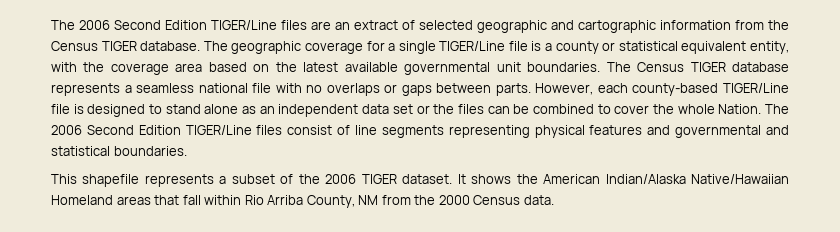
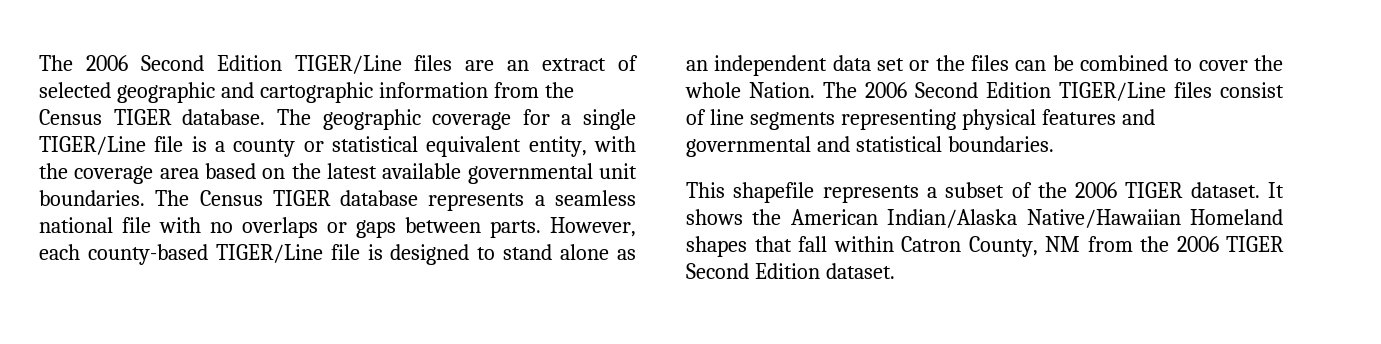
- It shows the American Indian/Alaska Native/Hawaiian Homeland areas that fall within Rio Arriba County, NM from the 2000 Census data.
+ It shows the American Indian/Alaska Native/Hawaiian Homeland shapes that fall within Catron County, NM from the 2006 TIGER Second Edition dataset.

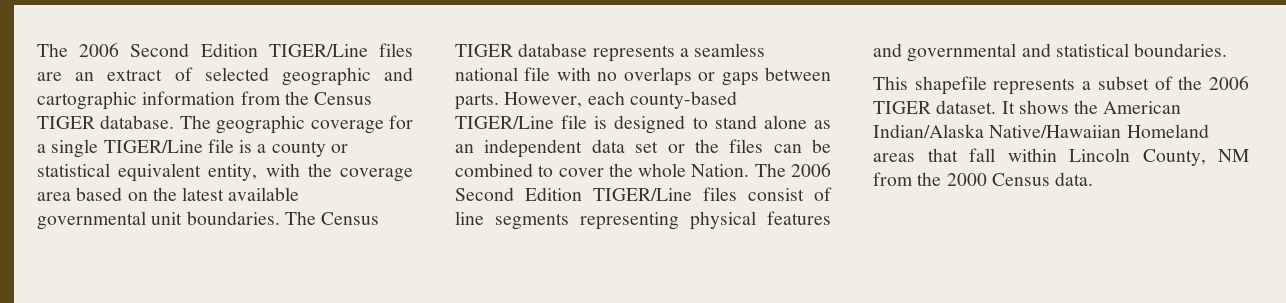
- It shows the American Indian/Alaska Native/Hawaiian Homeland shapes that fall within Catron County, NM from the 2006 TIGER Second Edition dataset.
+ It shows the American Indian/Alaska Native/Hawaiian Homeland areas that fall within Lincoln County, NM from the 2000 Census data.

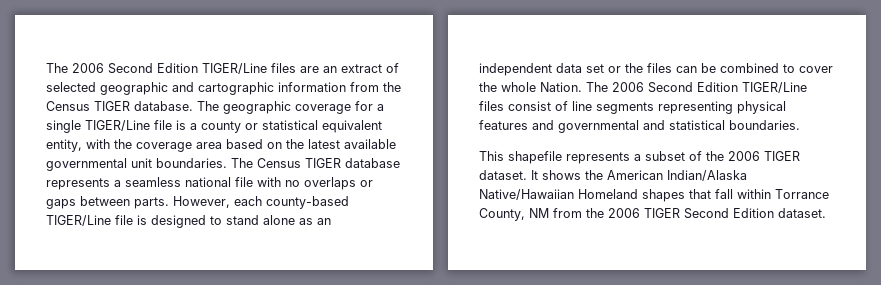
- It shows the American Indian/Alaska Native/Hawaiian Homeland areas that fall within Lincoln County, NM from the 2000 Census data.
+ It shows the American Indian/Alaska Native/Hawaiian Homeland shapes that fall within Torrance County, NM from the 2006 TIGER Second Edition dataset.

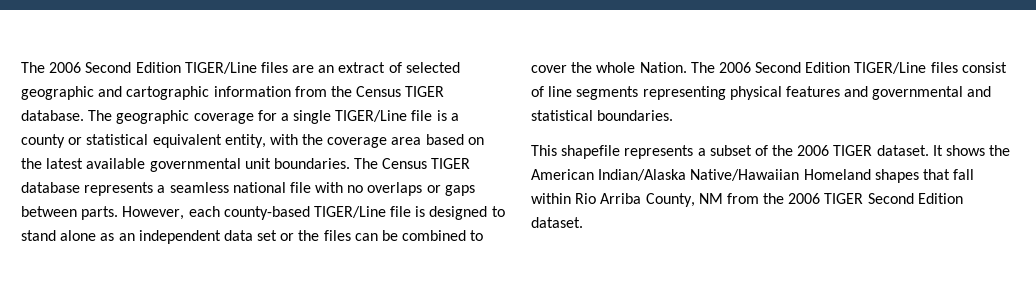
- It shows the American Indian/Alaska Native/Hawaiian Homeland shapes that fall within Torrance County, NM from the 2006 TIGER Second Edition dataset.
+ It shows the American Indian/Alaska Native/Hawaiian Homeland shapes that fall within Rio Arriba County, NM from the 2006 TIGER Second Edition dataset.

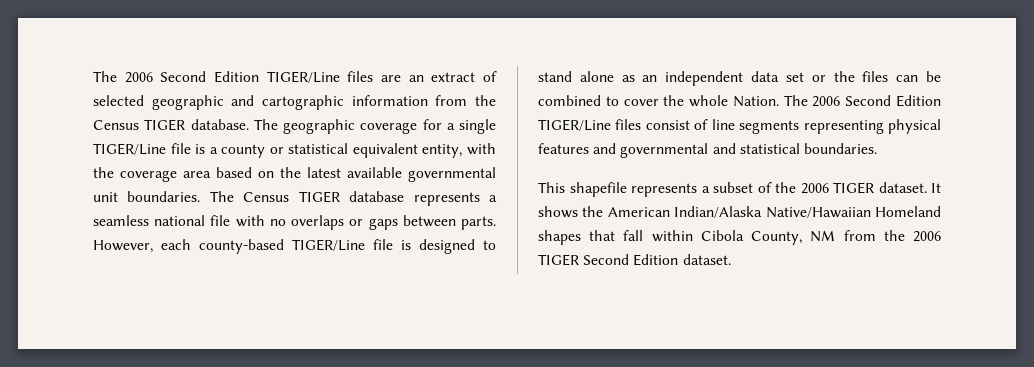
- It shows the American Indian/Alaska Native/Hawaiian Homeland shapes that fall within Rio Arriba County, NM from the 2006 TIGER Second Edition dataset.
+ It shows the American Indian/Alaska Native/Hawaiian Homeland shapes that fall within Cibola County, NM from the 2006 TIGER Second Edition dataset.

